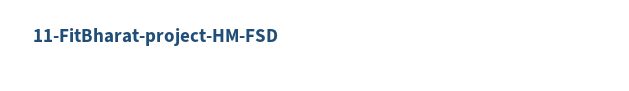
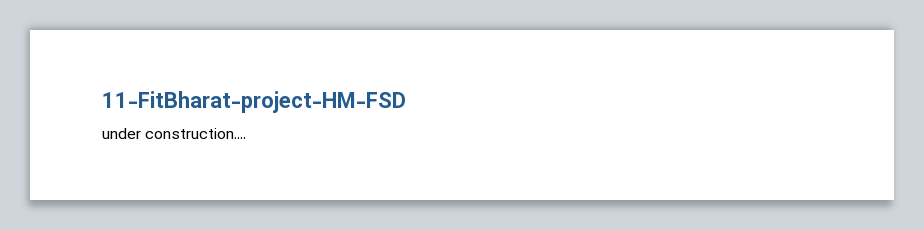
+ under construction....

